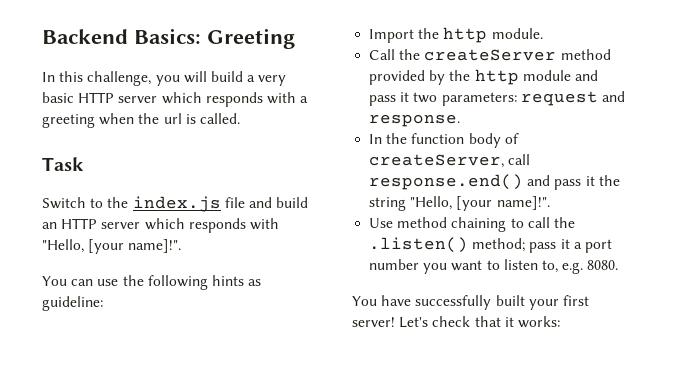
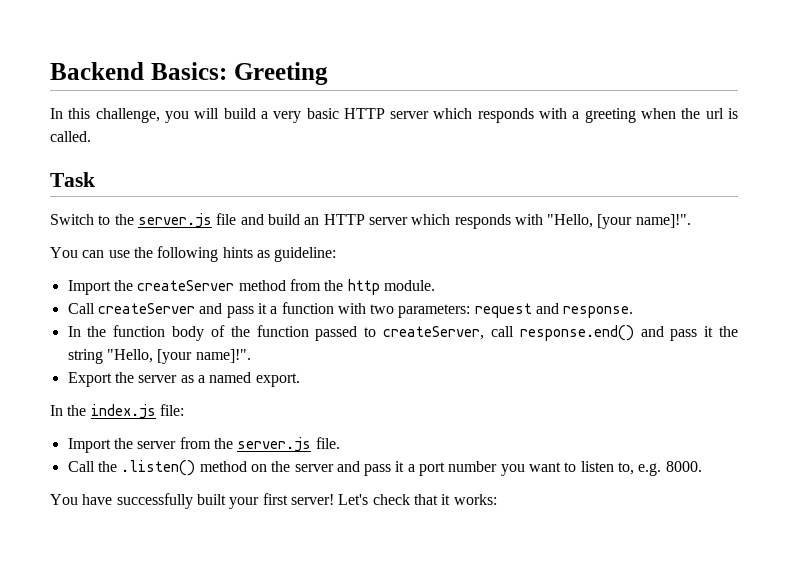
- Switch to the index.js file and build an HTTP server which responds with "Hello, [your name]!".
+ Switch to the server.js file and build an HTTP server which responds with "Hello, [your name]!".
- Import the http module.
+ Import the createServer method from the http module.
- Call the createServer method provided by the http module and pass it two parameters: request and response.
+ Call createServer and pass it a function with two parameters: request and response.
- In the function body of createServer, call response.end() and pass it the string "Hello, [your name]!".
+ In the function body of the function passed to createServer, call response.end() and pass it the string "Hello, [your name]!".
- Use method chaining to call the .listen() method; pass it a port number you want to listen to, e.g. 8080.
+ Export the server as a named export.
+ In the index.js file:
+ Import the server from the server.js file.
+ Call the .listen() method on the server and pass it a port number you want to listen to, e.g. 8000.

